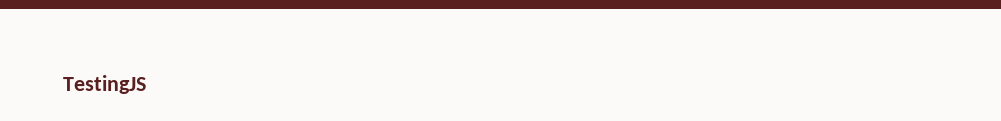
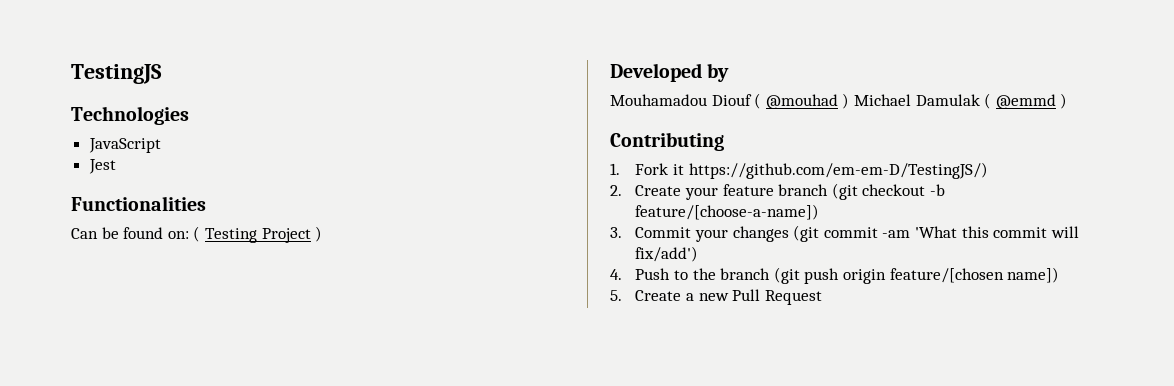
+ Technologies
+ JavaScript
+ Jest
+ Functionalities
+ Can be found on: ( Testing Project )
+ Developed by
+ Mouhamadou Diouf ( @mouhad ) Michael Damulak ( @emmd )
+ Contributing
+ 1. Fork it https://github.com/em-em-D/TestingJS/)
+ 2. Create your feature branch (git checkout -b feature/[choose-a-name])
+ 3. Commit your changes (git commit -am 'What this commit will fix/add')
+ 4. Push to the branch (git push origin feature/[chosen name])
+ 5. Create a new Pull Request

